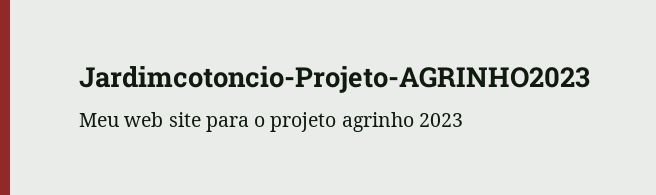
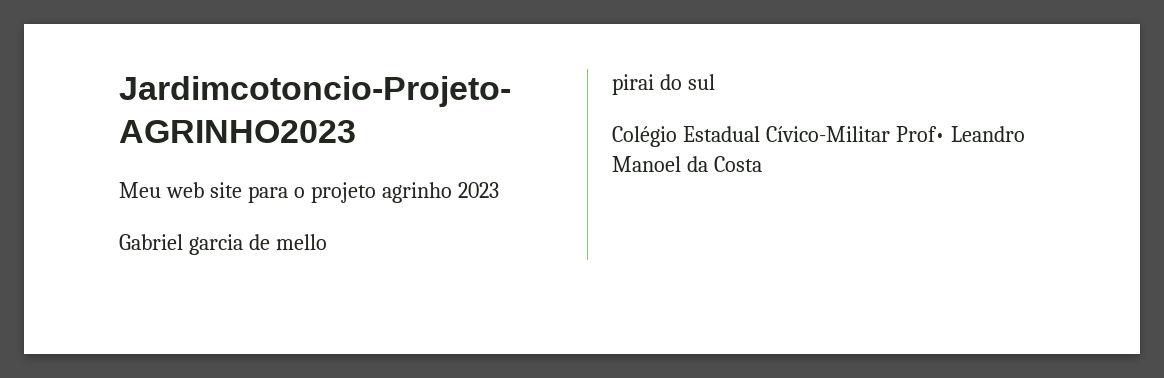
+ Gabriel garcia de mello
+ pirai do sul
+ Colégio Estadual Cívico-Militar Prof• Leandro Manoel da Costa

